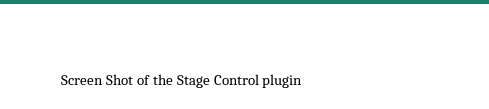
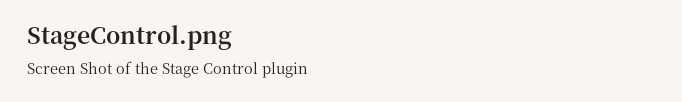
+ StageControl.png

